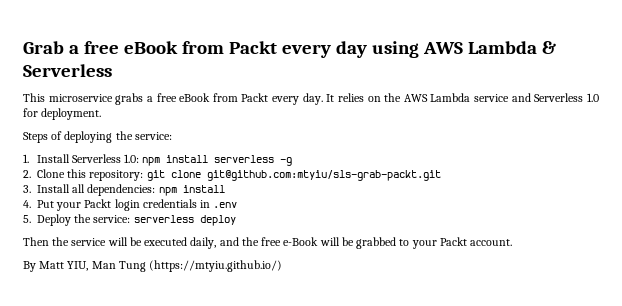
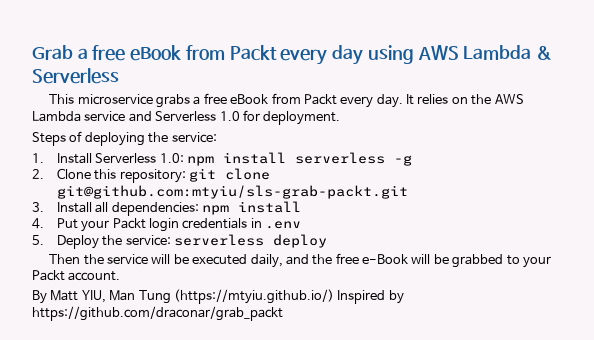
- By Matt YIU, Man Tung (https://mtyiu.github.io/)
+ By Matt YIU, Man Tung (https://mtyiu.github.io/) Inspired by https://github.com/draconar/grab_packt

